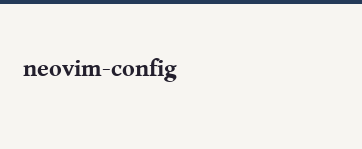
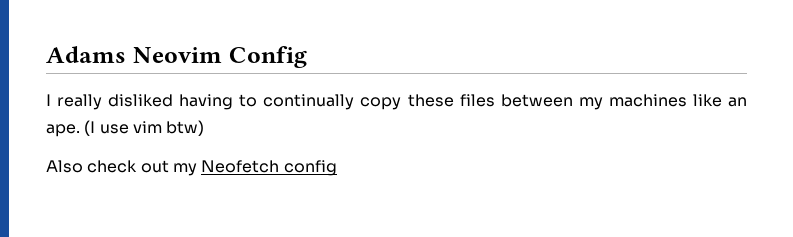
- neovim-config
+ Adams Neovim Config
+ I really disliked having to continually copy these files between my machines like an ape. (I use vim btw)
+ Also check out my Neofetch config

